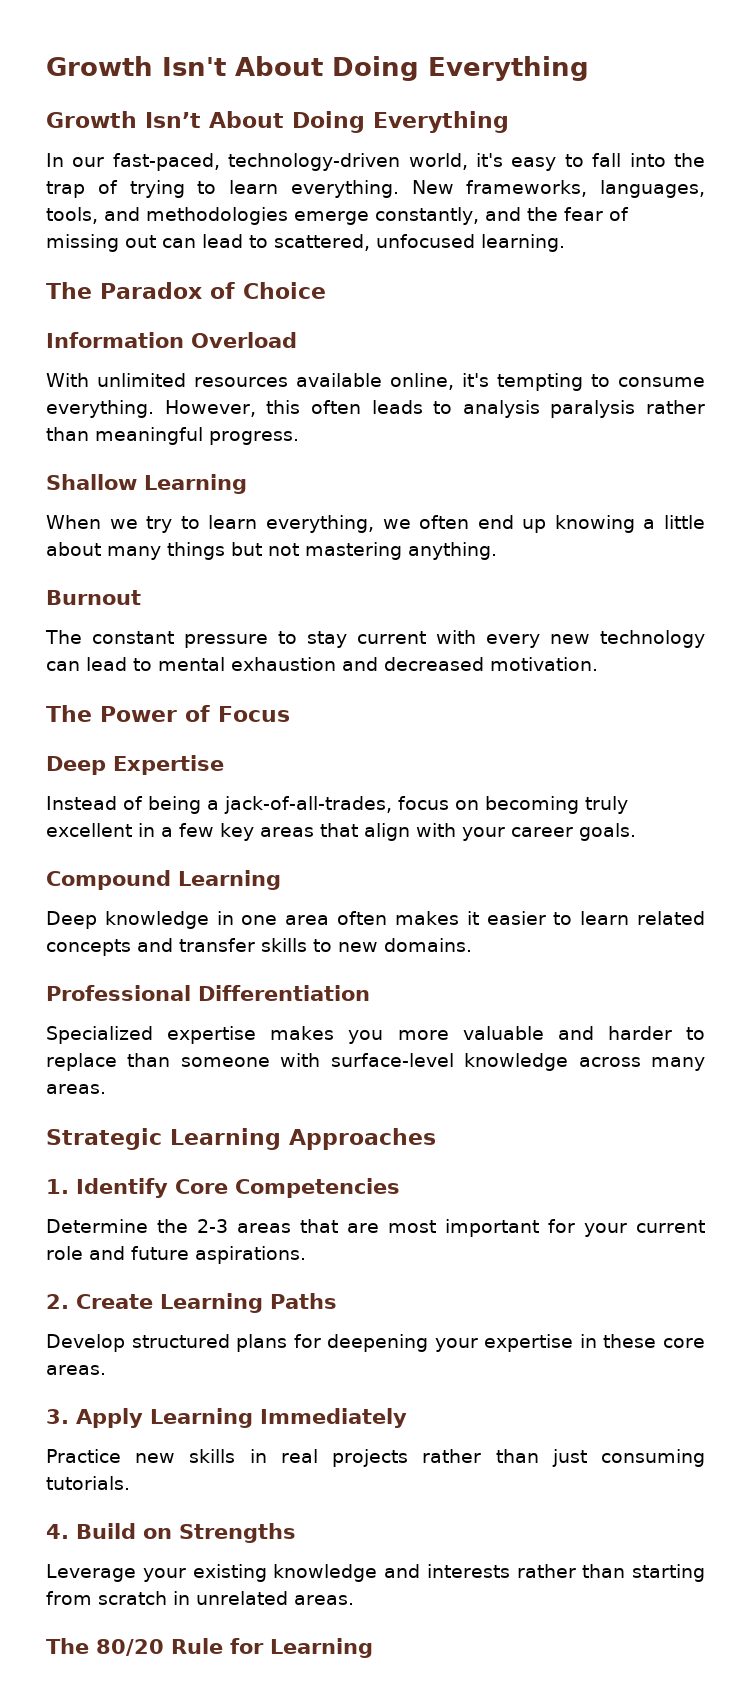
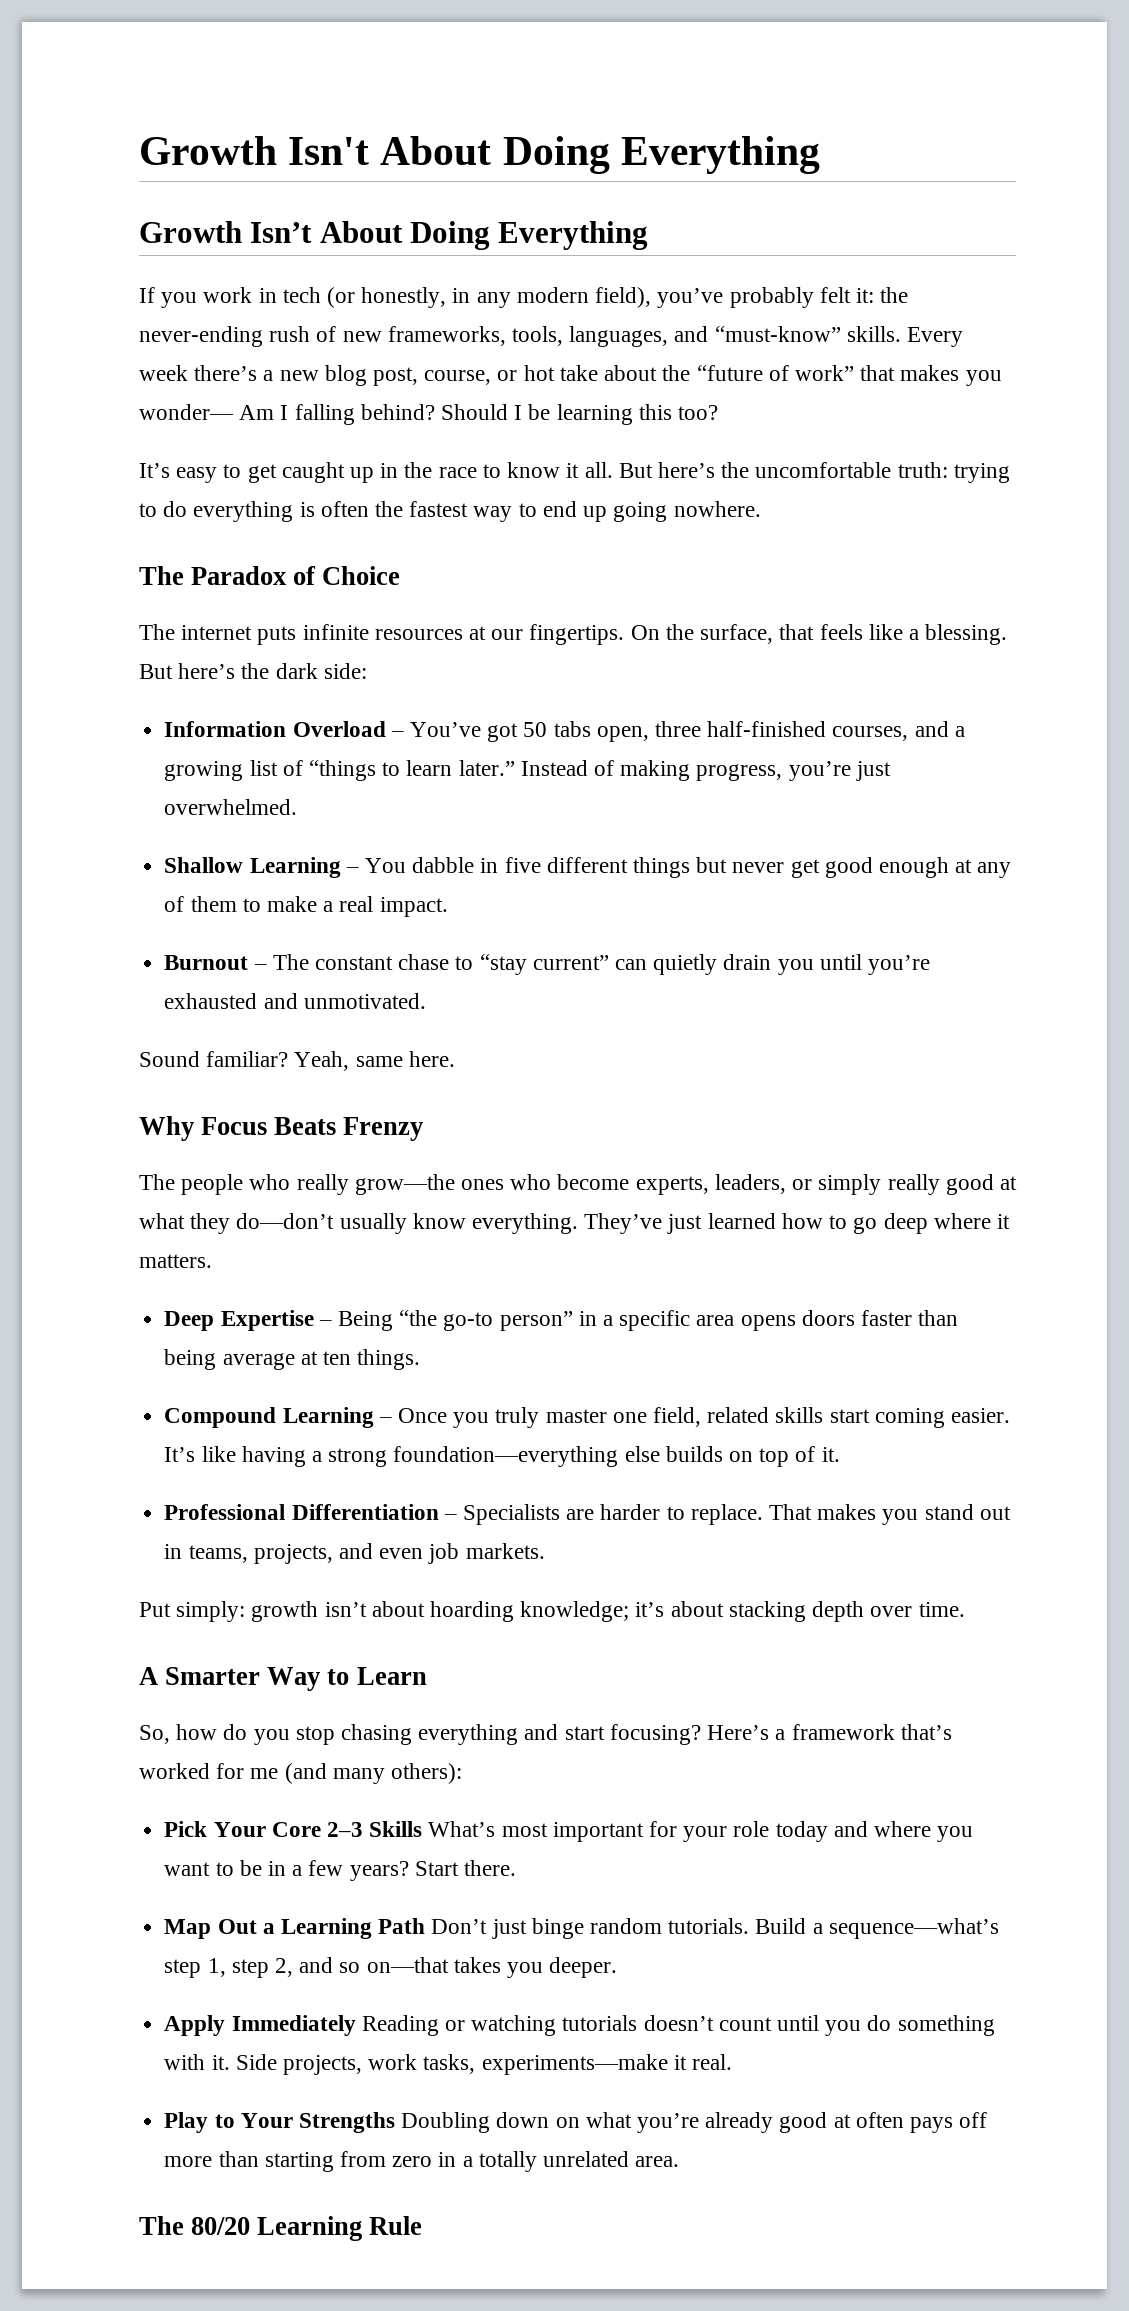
- In our fast-paced, technology-driven world, it's easy to fall into the trap of trying to learn everything. New frameworks, languages, tools, and methodologies emerge constantly, and the fear of missing out can lead to scattered, unfocused learning.
+ If you work in tech (or honestly, in any modern field), you’ve probably felt it: the never-ending rush of new frameworks, tools, languages, and “must-know” skills. Every week there’s a new blog post, course, or hot take about the “future of work” that makes you wonder— Am I falling behind? Should I be learning this too?
+ It’s easy to get caught up in the race to know it all. But here’s the uncomfortable truth: trying to do everything is often the fastest way to end up going nowhere.
  The Paradox of Choice
- Information Overload
- With unlimited resources available online, it's tempting to consume everything. However, this often leads to analysis paralysis rather than meaningful progress.
- Shallow Learning
- When we try to learn everything, we often end up knowing a little about many things but not mastering anything.
- Burnout
- The constant pressure to stay current with every new technology can lead to mental exhaustion and decreased motivation.
- The Power of Focus
- Deep Expertise
- Instead of being a jack-of-all-trades, focus on becoming truly excellent in a few key areas that align with your career goals.
- Compound Learning
- Deep knowledge in one area often makes it easier to learn related concepts and transfer skills to new domains.
- Professional Differentiation
- Specialized expertise makes you more valuable and harder to replace than someone with surface-level knowledge across many areas.
- Strategic Learning Approaches
- 1. Identify Core Competencies
- Determine the 2-3 areas that are most important for your current role and future aspirations.
- 2. Create Learning Paths
- Develop structured plans for deepening your expertise in these core areas.
- 3. Apply Learning Immediately
- Practice new skills in real projects rather than just consuming tutorials.
- 4. Build on Strengths
- Leverage your existing knowledge and interests rather than starting from scratch in unrelated areas.
+ The internet puts infinite resources at our fingertips. On the surface, that feels like a blessing. But here’s the dark side:
+ Information Overload – You’ve got 50 tabs open, three half-finished courses, and a growing list of “things to learn later.” Instead of making progress, you’re just overwhelmed.
+ Shallow Learning – You dabble in five different things but never get good enough at any of them to make a real impact.
+ Burnout – The constant chase to “stay current” can quietly drain you until you’re exhausted and unmotivated.
+ Sound familiar? Yeah, same here.
+ Why Focus Beats Frenzy
+ The people who really grow—the ones who become experts, leaders, or simply really good at what they do—don’t usually know everything. They’ve just learned how to go deep where it matters.
+ Deep Expertise – Being “the go-to person” in a specific area opens doors faster than being average at ten things.
+ Compound Learning – Once you truly master one field, related skills start coming easier. It’s like having a strong foundation—everything else builds on top of it.
+ Professional Differentiation – Specialists are harder to replace. That makes you stand out in teams, projects, and even job markets.
+ Put simply: growth isn’t about hoarding knowledge; it’s about stacking depth over time.
+ A Smarter Way to Learn
+ So, how do you stop chasing everything and start focusing? Here’s a framework that’s worked for me (and many others):
+ Pick Your Core 2–3 Skills What’s most important for your role today and where you want to be in a few years? Start there.
+ Map Out a Learning Path Don’t just binge random tutorials. Build a sequence—what’s step 1, step 2, and so on—that takes you deeper.
+ Apply Immediately Reading or watching tutorials doesn’t count until you do something with it. Side projects, work tasks, experiments—make it real.
+ Play to Your Strengths Doubling down on what you’re already good at often pays off more than starting from zero in a totally unrelated area.
- The 80/20 Rule for Learning
+ The 80/20 Learning Rule

